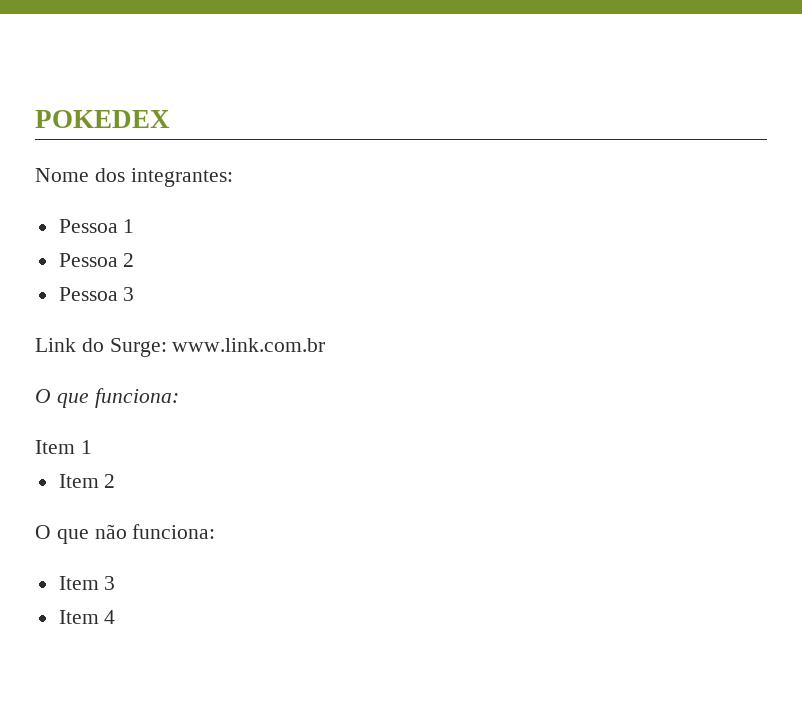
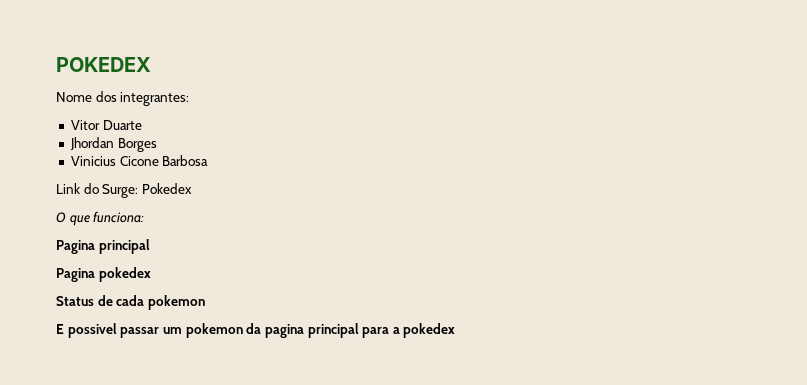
- Pessoa 1
- Pessoa 2
- Pessoa 3
+ Vitor Duarte
+ Jhordan Borges
+ Vinicius Cicone Barbosa
- Link do Surge: www.link.com.br
+ Link do Surge: Pokedex
- Item 1
- Item 2
- O que não funciona:
- Item 3
- Item 4
+ Pagina principal
+ Pagina pokedex
+ Status de cada pokemon
+ E possivel passar um pokemon da pagina principal para a pokedex

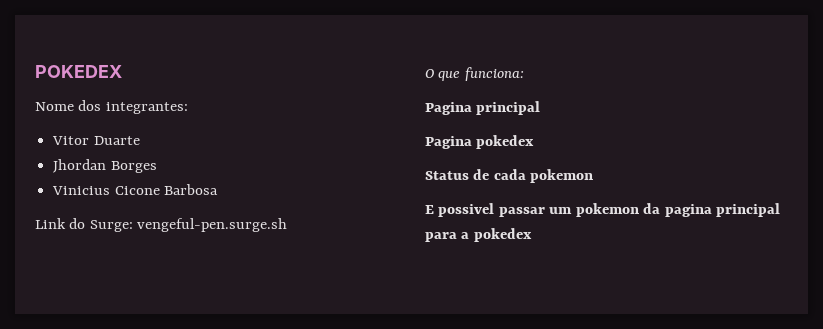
- Link do Surge: Pokedex
+ Link do Surge: vengeful-pen.surge.sh

